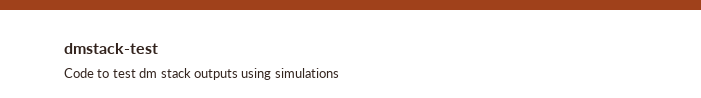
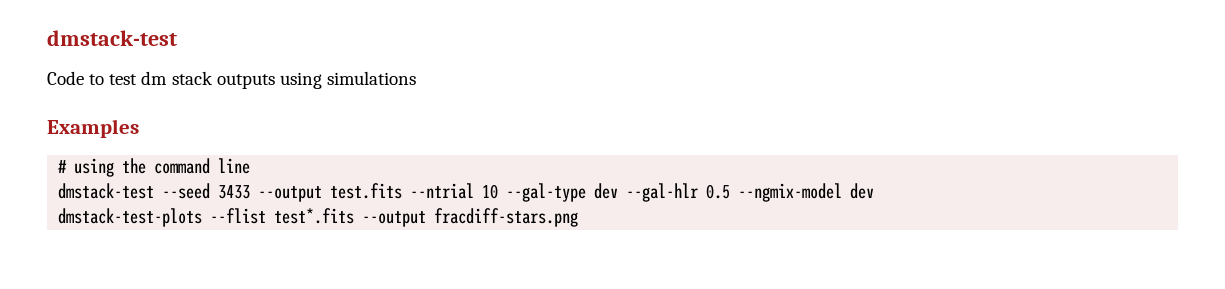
+ Examples
+ # using the command line
+ dmstack-test --seed 3433 --output test.fits --ntrial 10 --gal-type dev --gal-hlr 0.5 --ngmix-model dev
+ dmstack-test-plots --flist test*.fits --output fracdiff-stars.png

